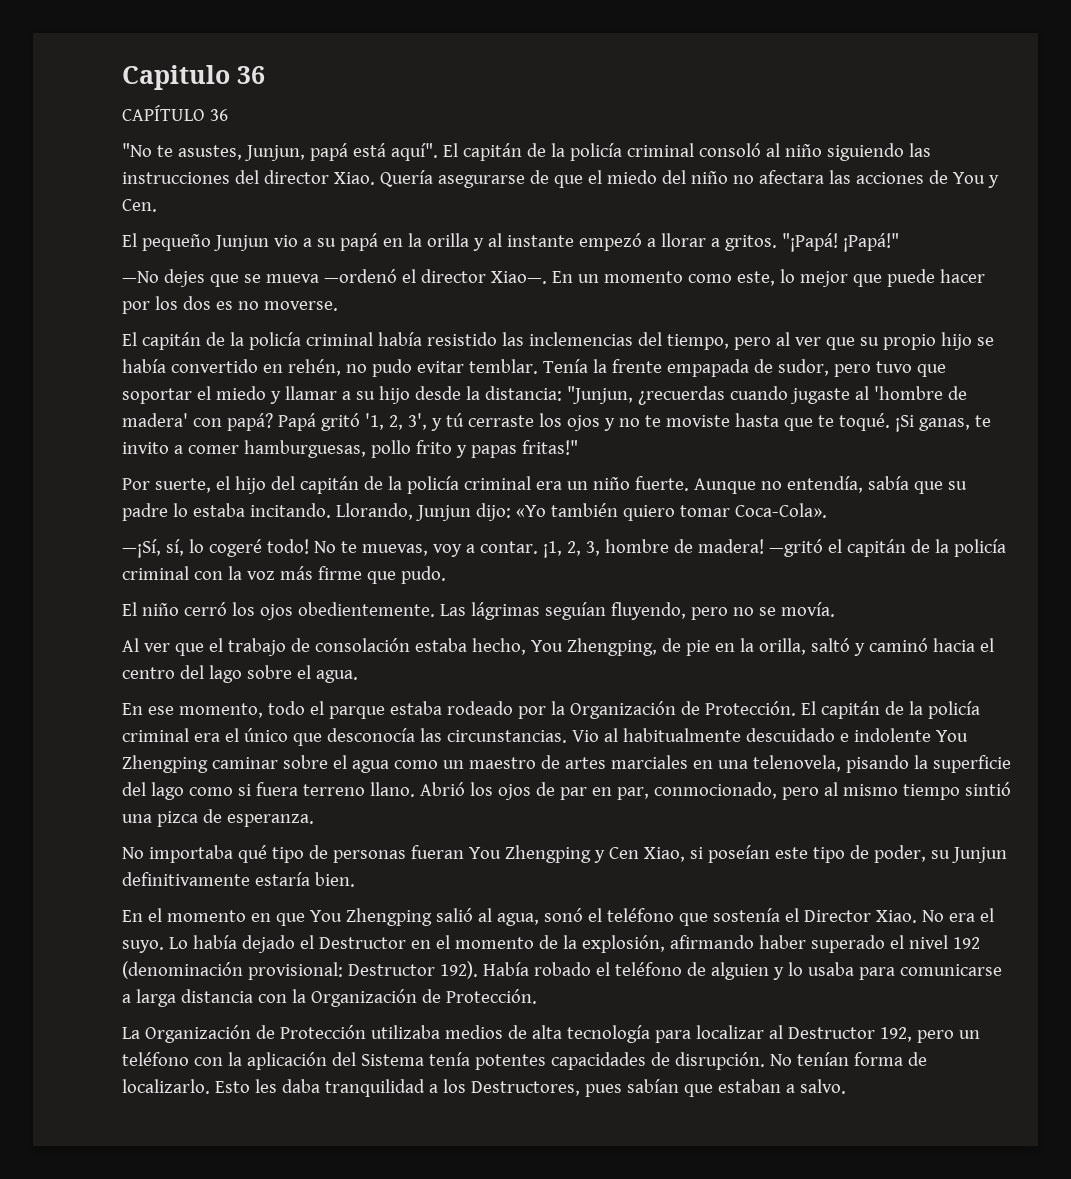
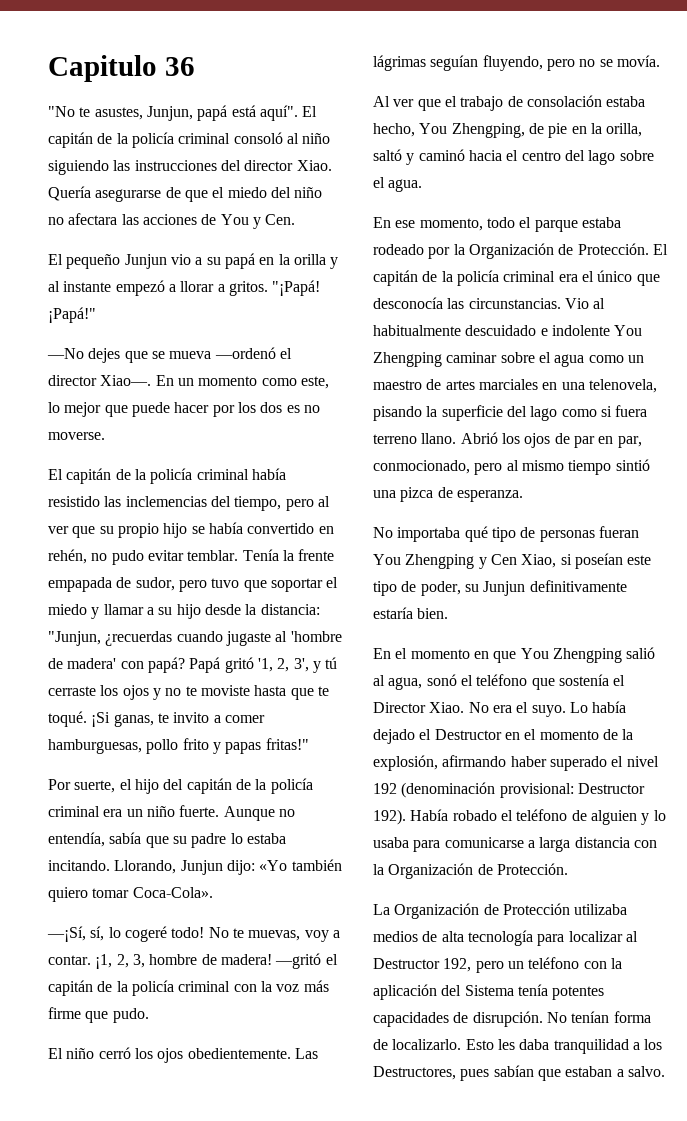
- CAPÍTULO 36

